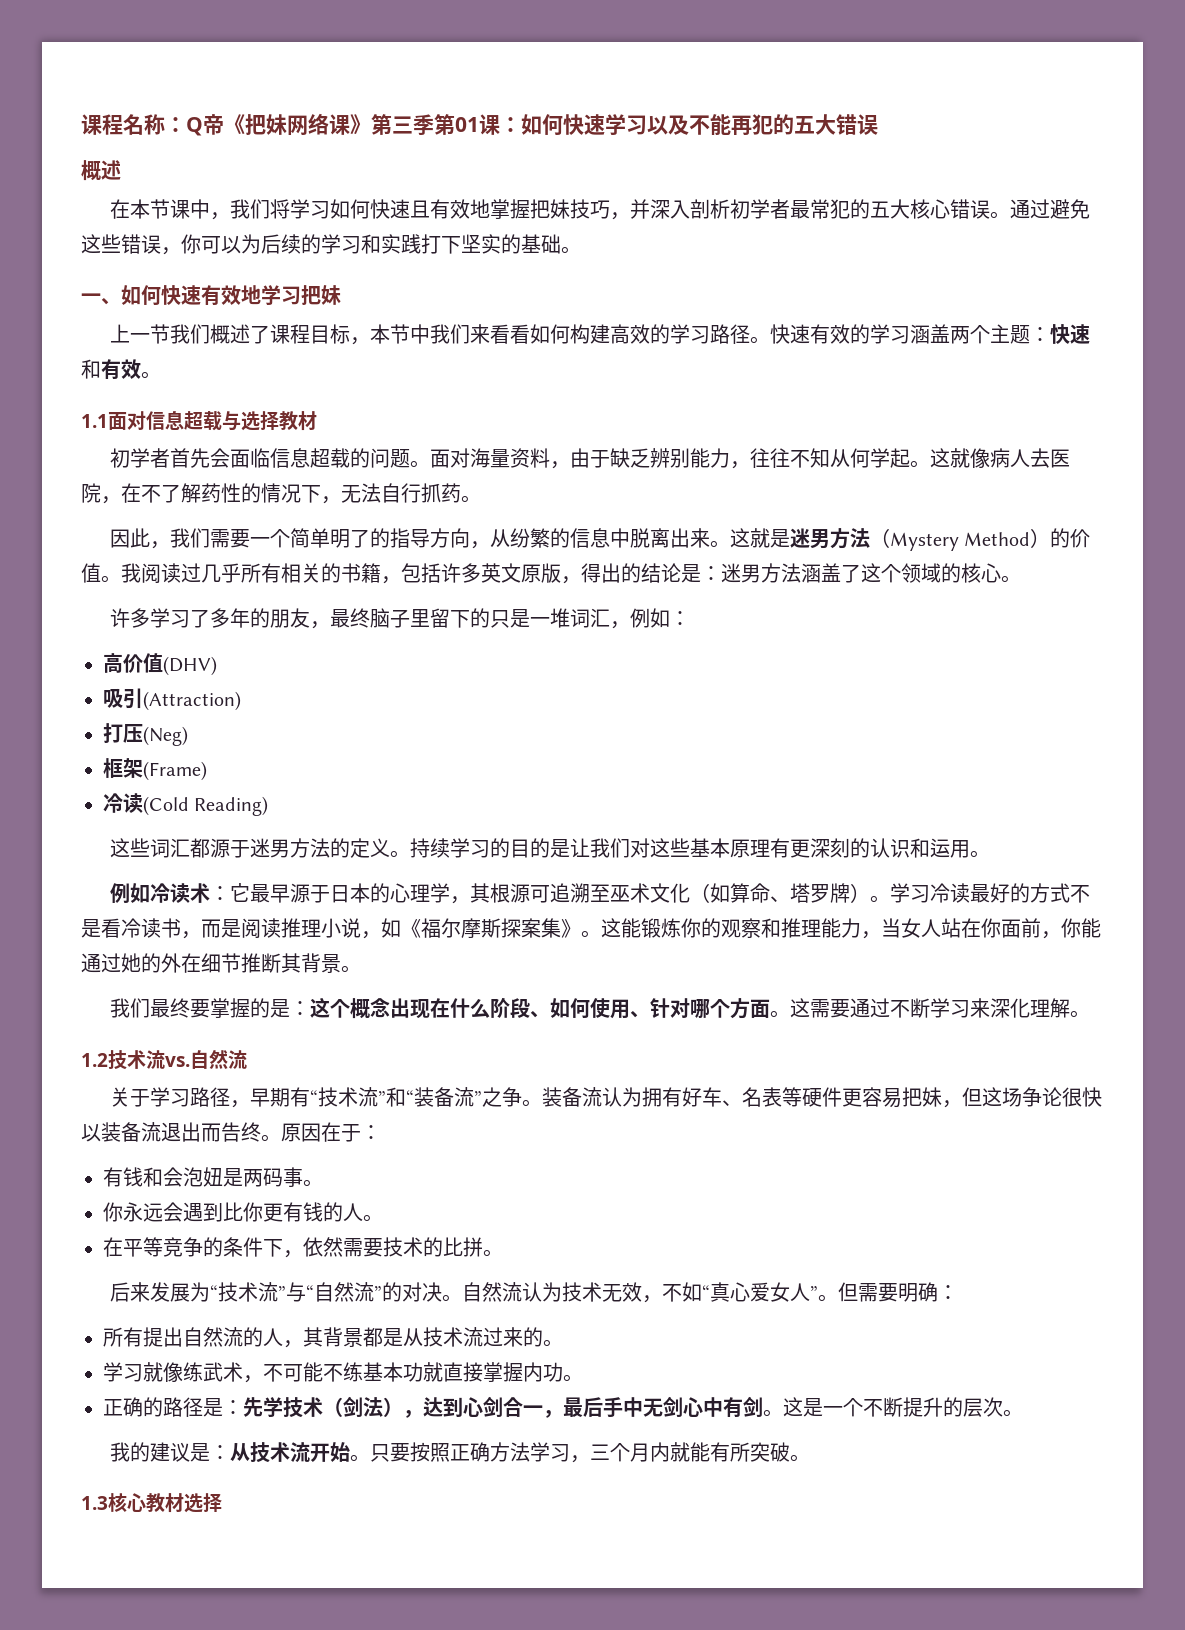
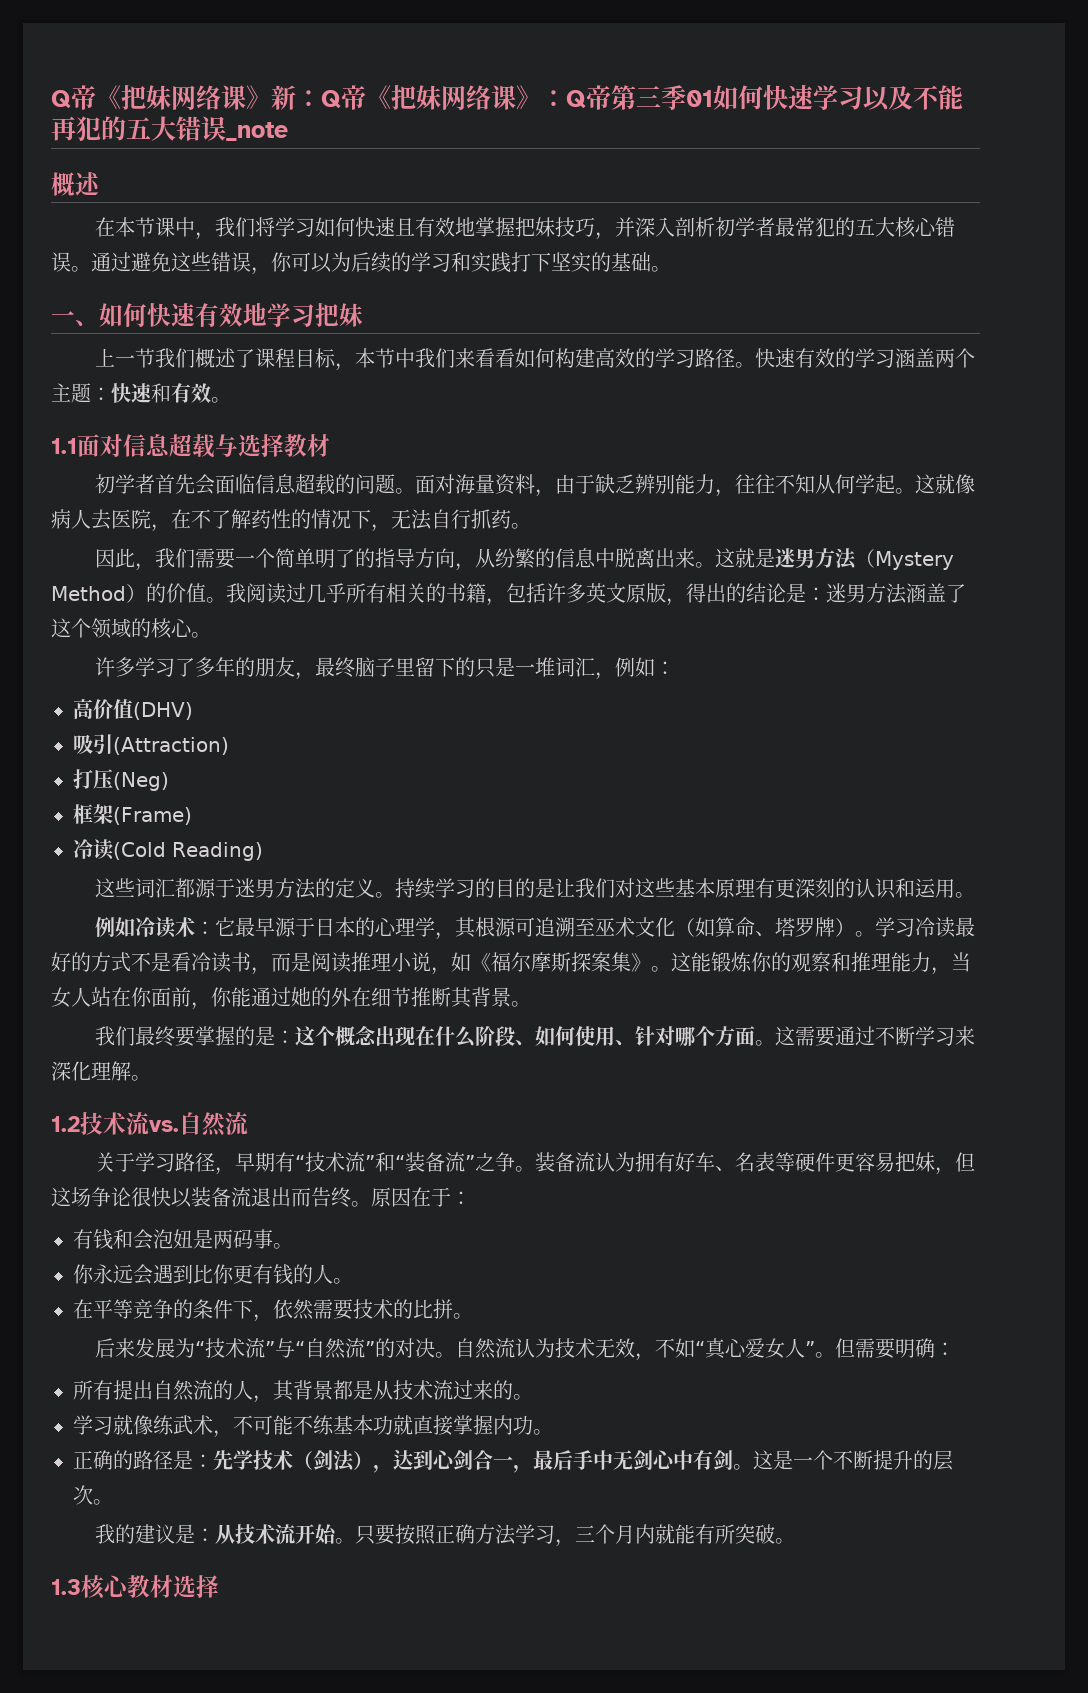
- 课程名称：Q帝《把妹网络课》第三季第01课：如何快速学习以及不能再犯的五大错误
+ Q帝《把妹网络课》新：Q帝《把妹网络课》：Q帝第三季01如何快速学习以及不能再犯的五大错误_note

